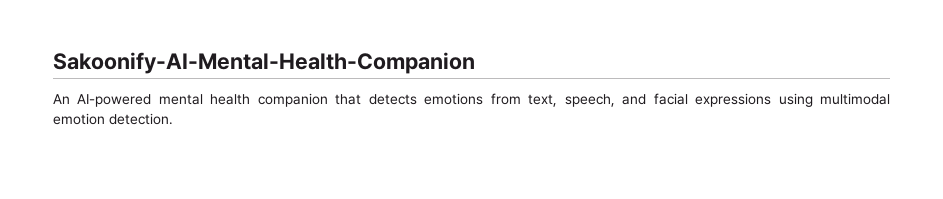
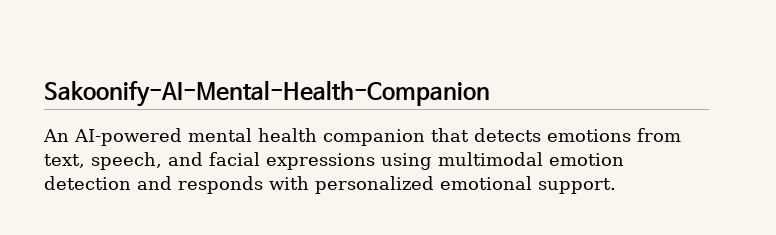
- An AI-powered mental health companion that detects emotions from text, speech, and facial expressions using multimodal emotion detection.
+ An AI-powered mental health companion that detects emotions from text, speech, and facial expressions using multimodal emotion detection and responds with personalized emotional support.

